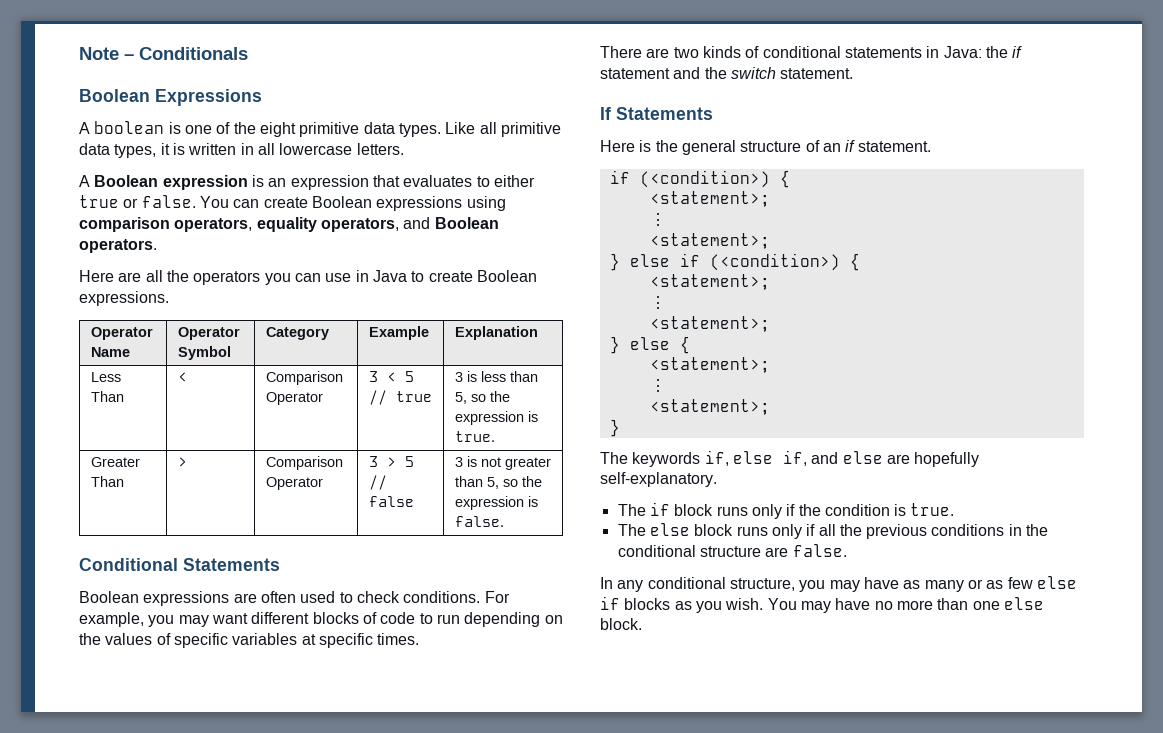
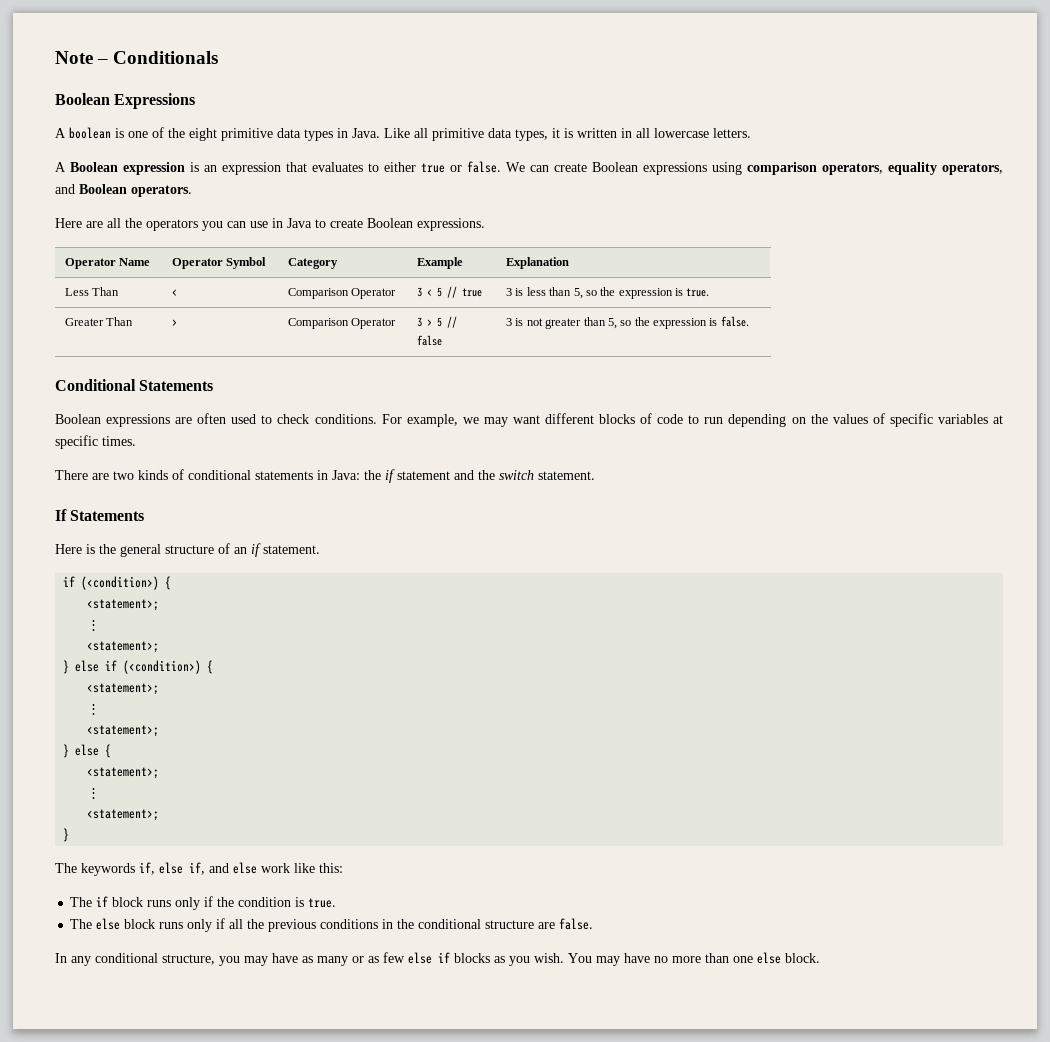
- A boolean is one of the eight primitive data types.
+ A boolean is one of the eight primitive data types in Java.
- You can create Boolean expressions using comparison operators, equality operators, and Boolean operators.
+ We can create Boolean expressions using comparison operators, equality operators, and Boolean operators.
- For example, you may want different blocks of code to run depending on the values of specific variables at specific times.
+ For example, we may want different blocks of code to run depending on the values of specific variables at specific times.
- The keywords if, else if, and else are hopefully self-explanatory.
+ The keywords if, else if, and else work like this:

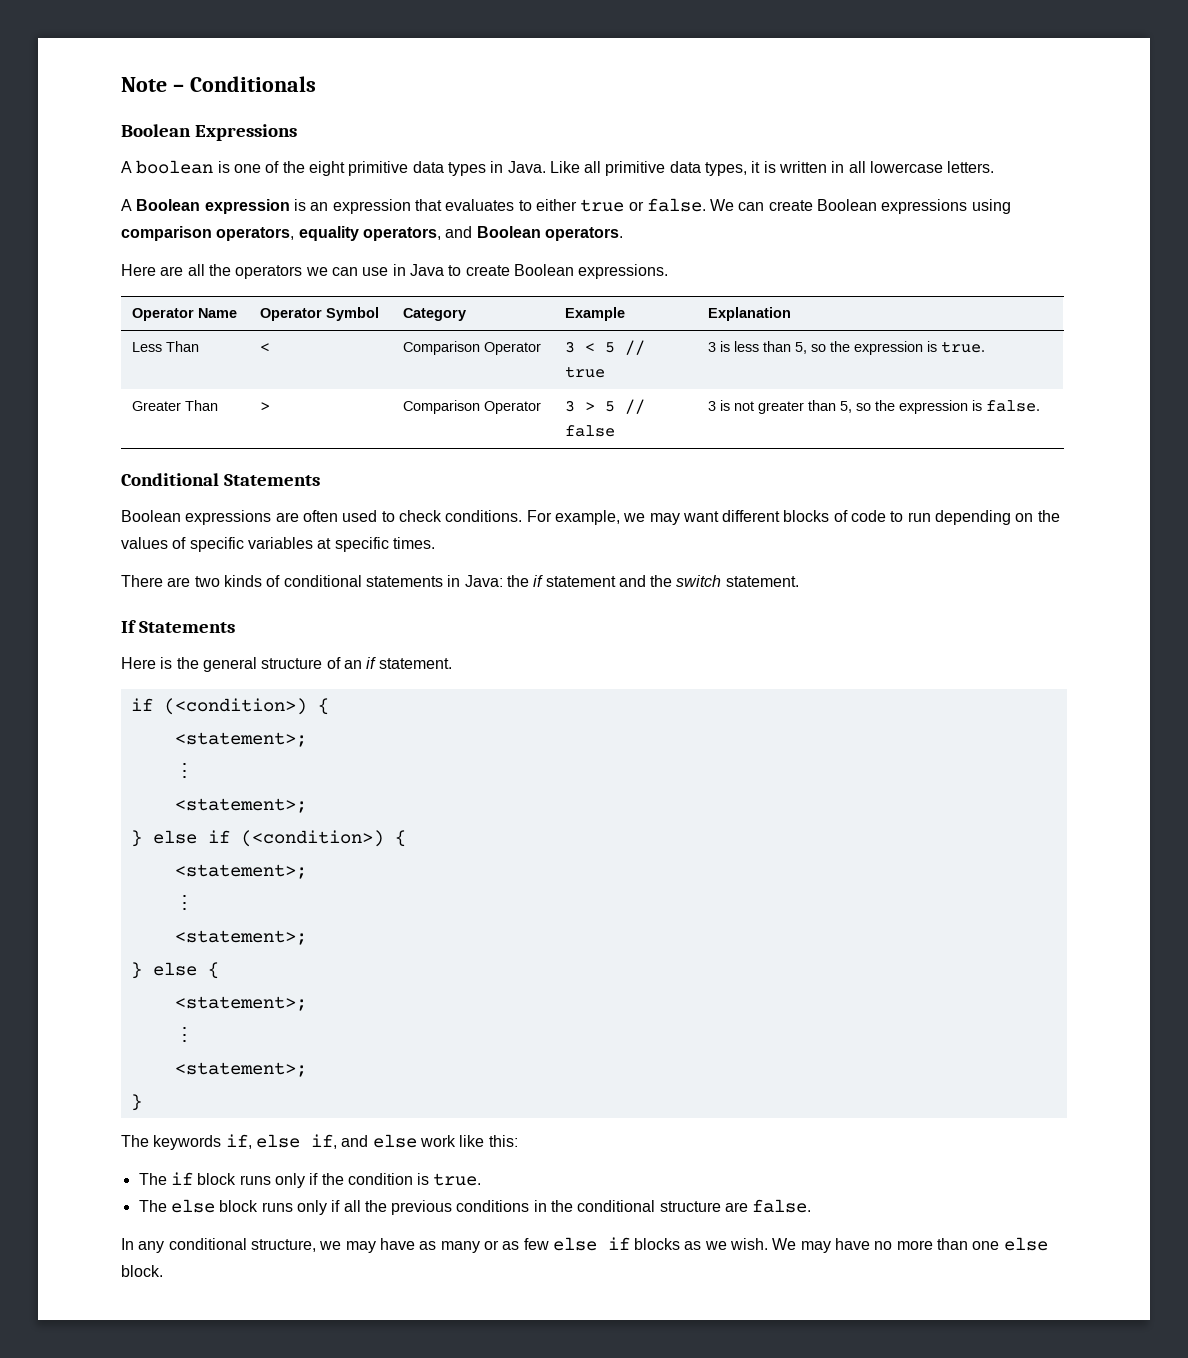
- Here are all the operators you can use in Java to create Boolean expressions.
+ Here are all the operators we can use in Java to create Boolean expressions.
- In any conditional structure, you may have as many or as few else if blocks as you wish. You may have no more than one else block.
+ In any conditional structure, we may have as many or as few else if blocks as we wish. We may have no more than one else block.

